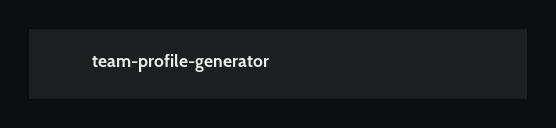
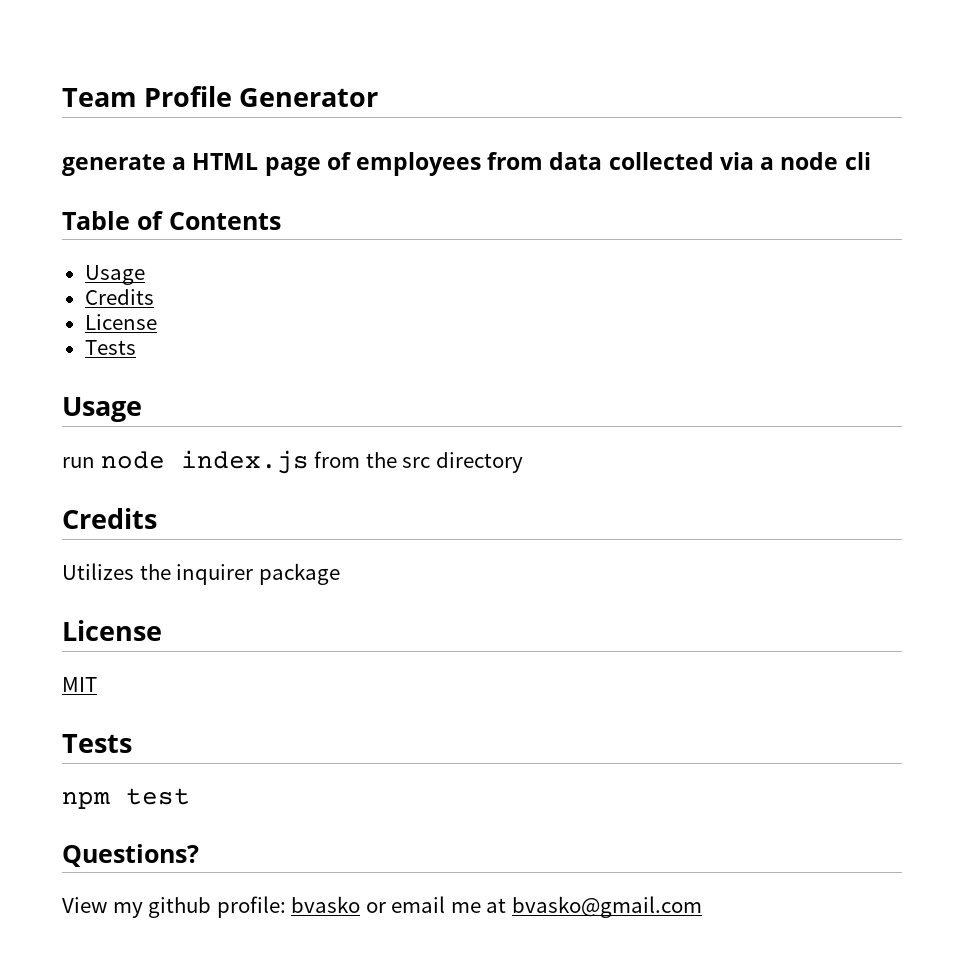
- team-profile-generator
+ Team Profile Generator
+ generate a HTML page of employees from data collected via a node cli
+ Table of Contents
+ Usage
+ Credits
+ License
+ Tests
+ Usage
+ run node index.js from the src directory
+ Credits
+ Utilizes the inquirer package
+ License
+ MIT
+ Tests
+ npm test
+ Questions?
+ View my github profile: bvasko or email me at bvasko@gmail.com

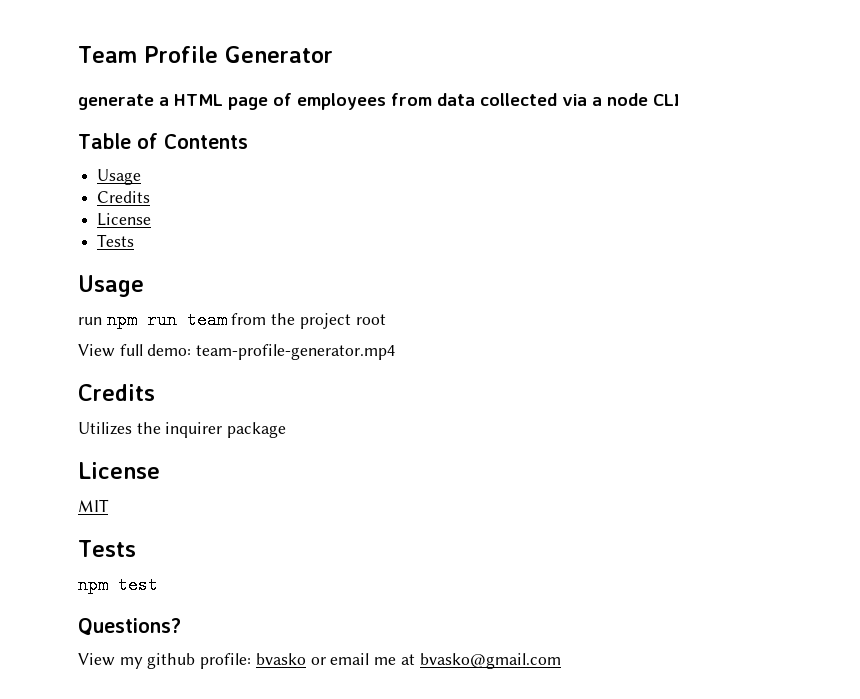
- generate a HTML page of employees from data collected via a node cli
+ generate a HTML page of employees from data collected via a node CLI
- run node index.js from the src directory
+ run npm run team from the project root
+ View full demo: team-profile-generator.mp4

